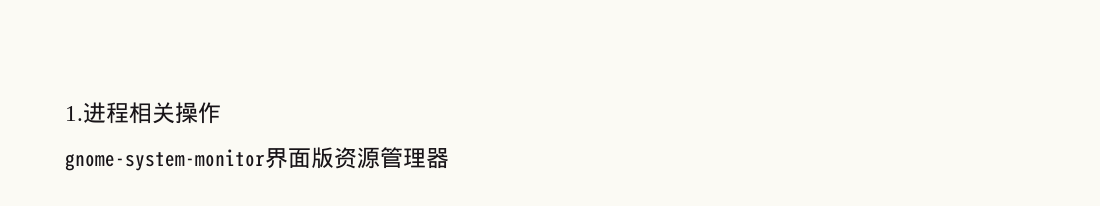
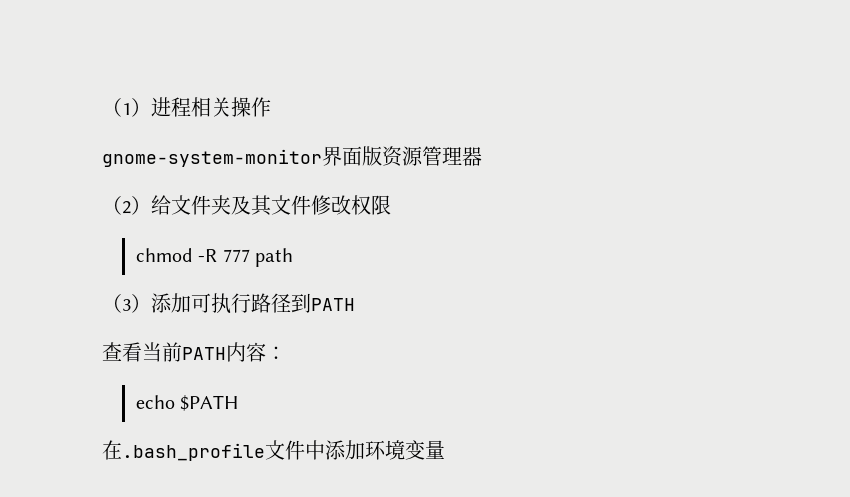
- 1.进程相关操作
+ （1）进程相关操作
+ （2）给文件夹及其文件修改权限
+ chmod -R 777 path
+ （3）添加可执行路径到PATH
+ 查看当前PATH内容：
+ echo $PATH
+ 在.bash_profile文件中添加环境变量

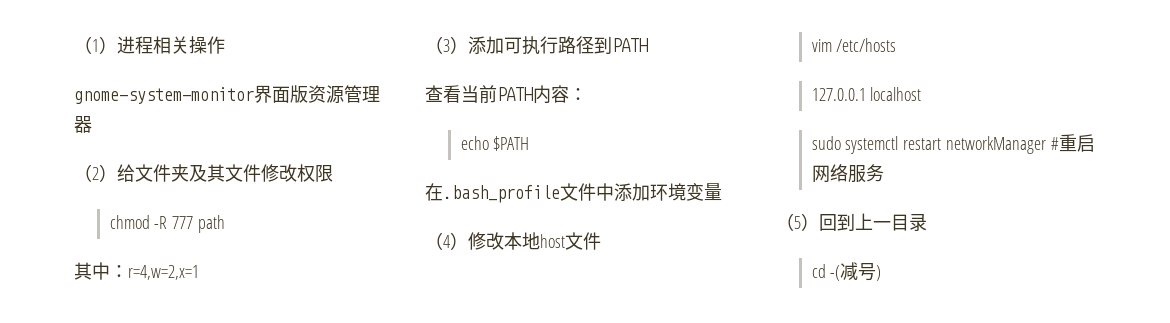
+ 其中：r=4,w=2,x=1
+ （4）修改本地host文件
+ vim /etc/hosts
+ 127.0.0.1 localhost
+ sudo systemctl restart networkManager #重启网络服务
+ （5）回到上一目录
+ cd -(减号)

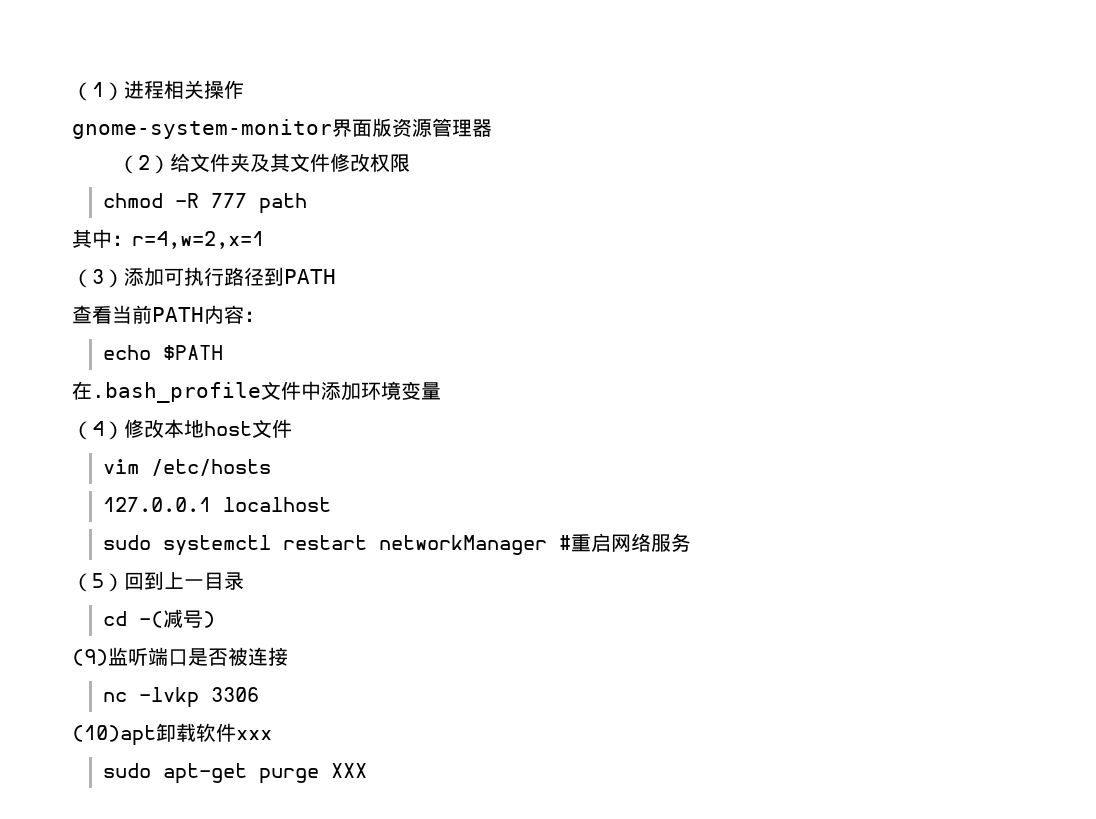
+ (9)监听端口是否被连接
+ nc -lvkp 3306
+ (10)apt卸载软件xxx
+ sudo apt-get purge XXX

